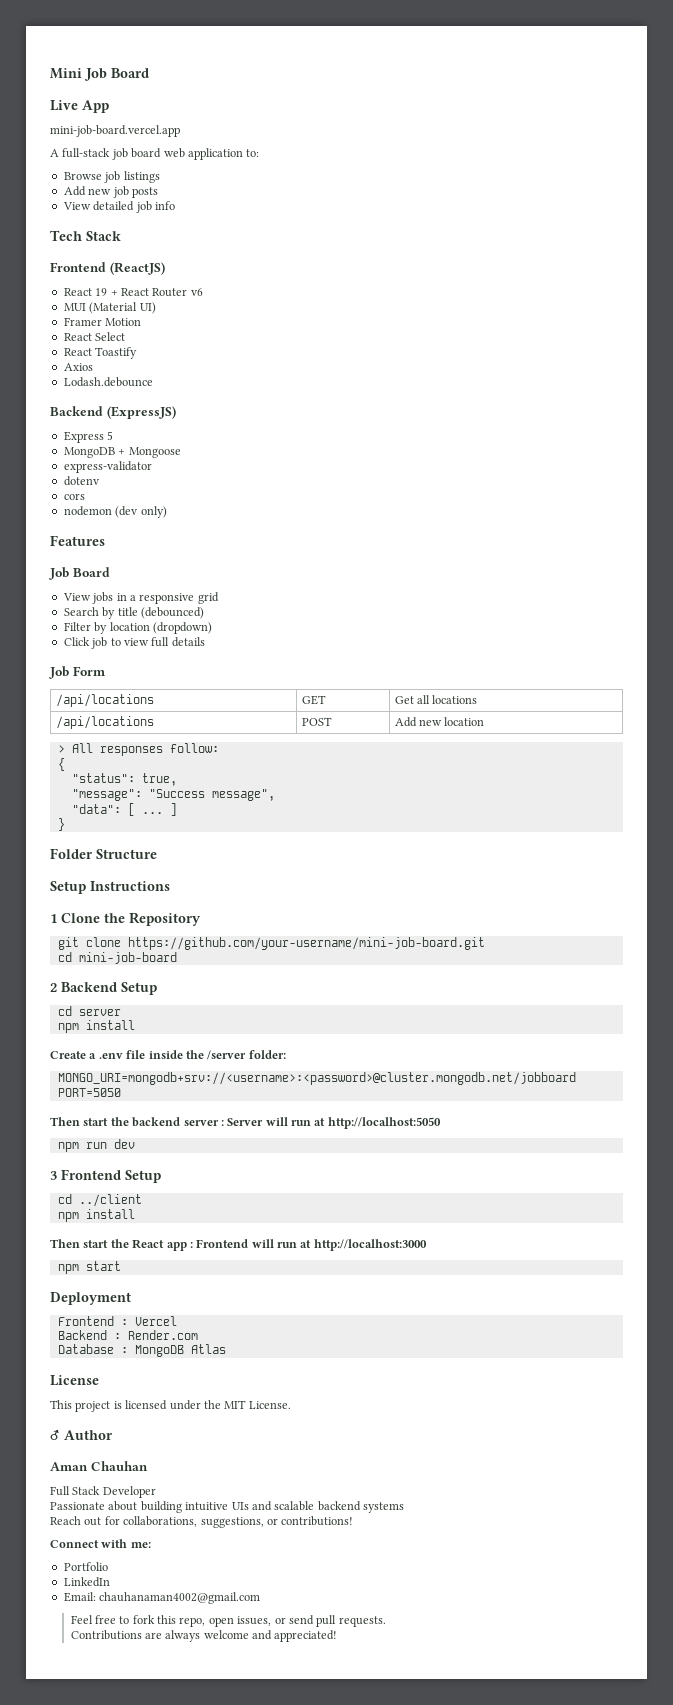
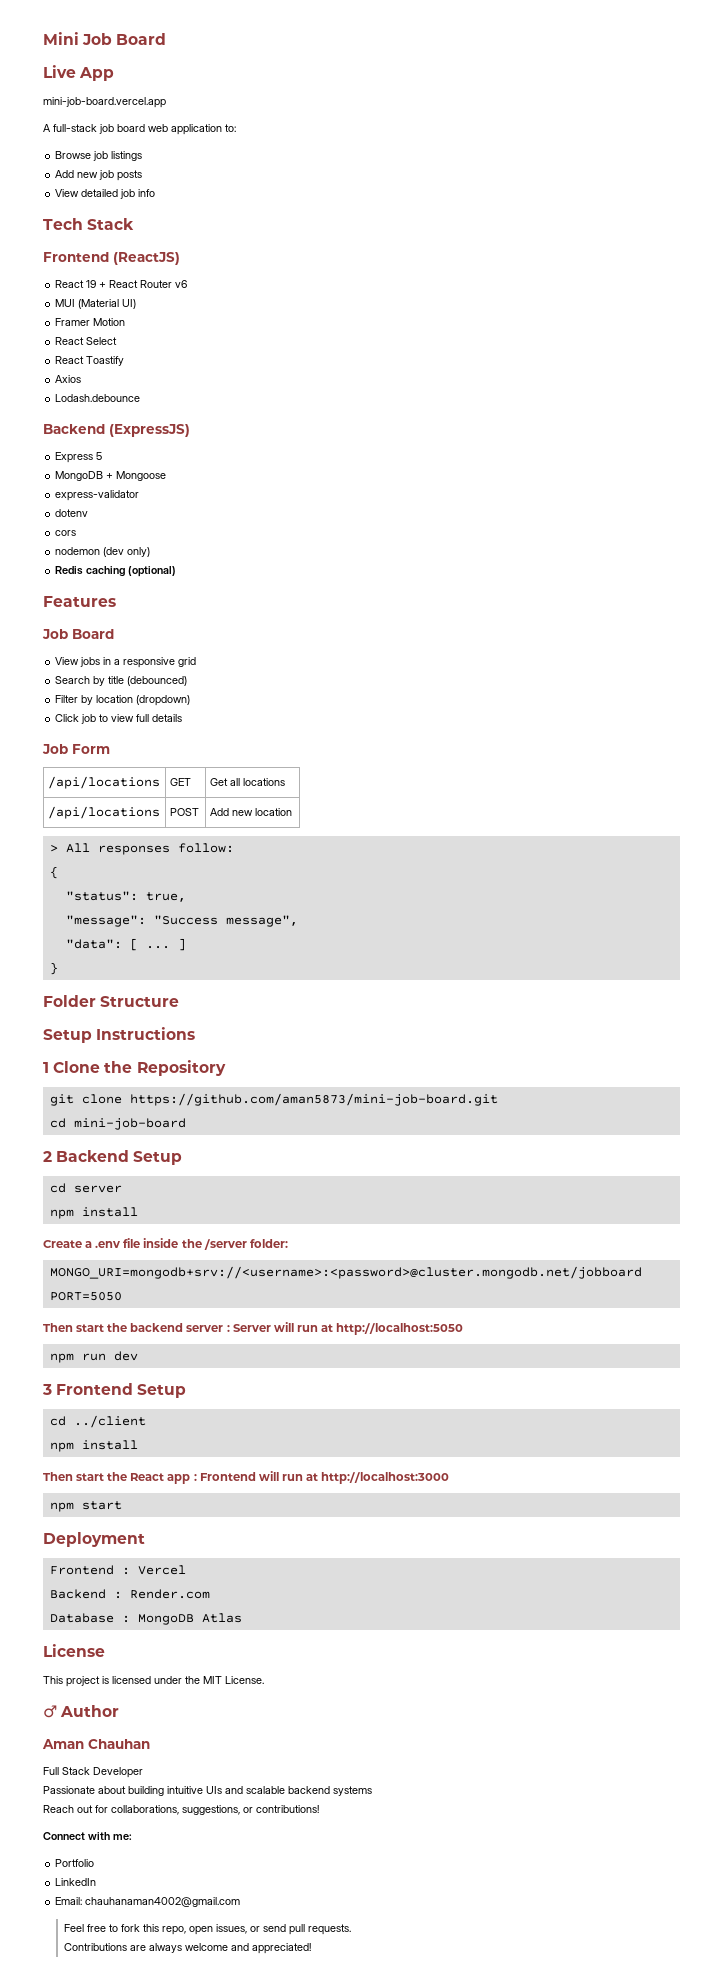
+ Redis caching (optional)
- git clone https://github.com/your-username/mini-job-board.git
+ git clone https://github.com/aman5873/mini-job-board.git

